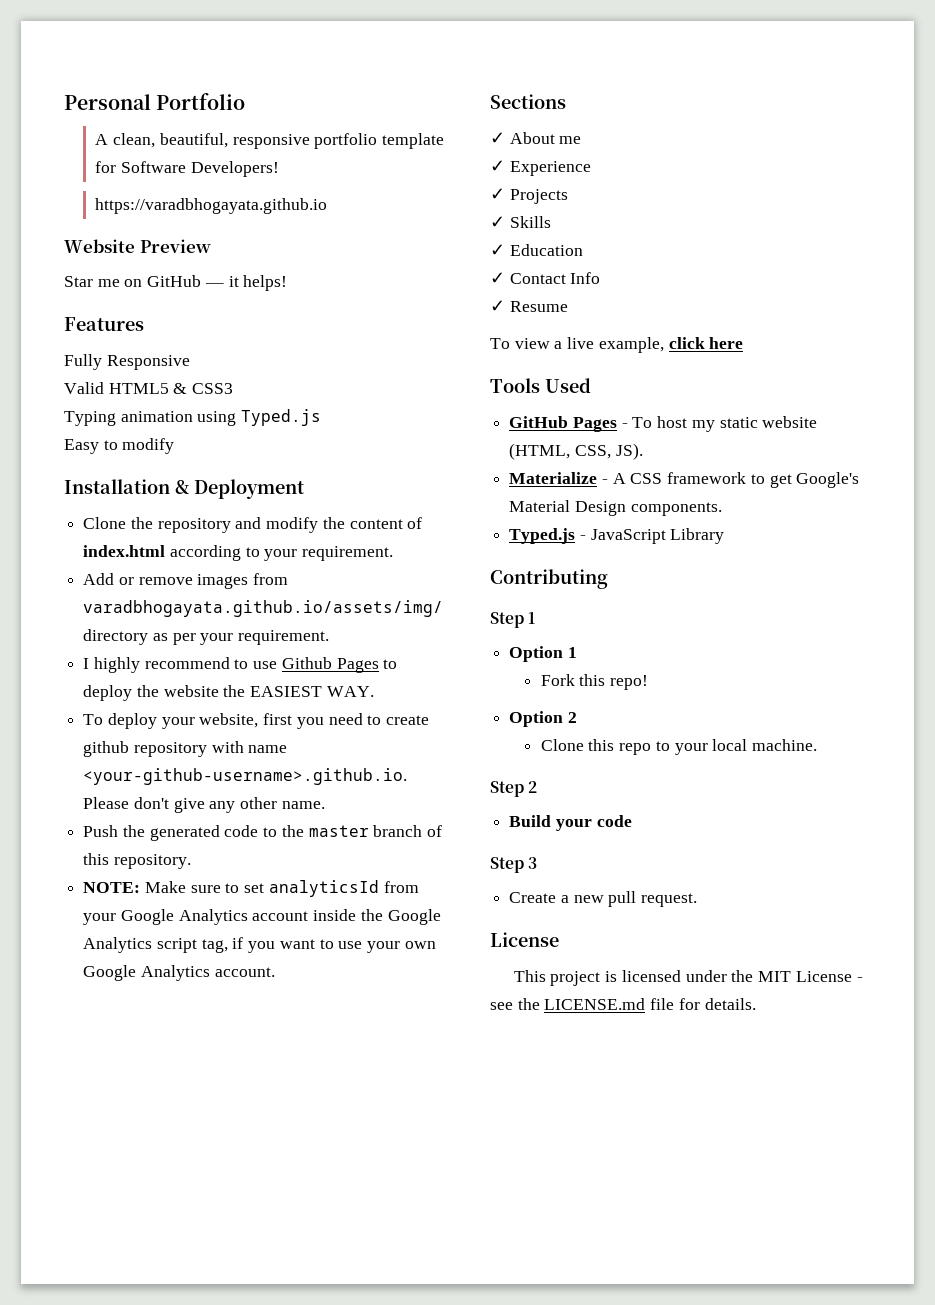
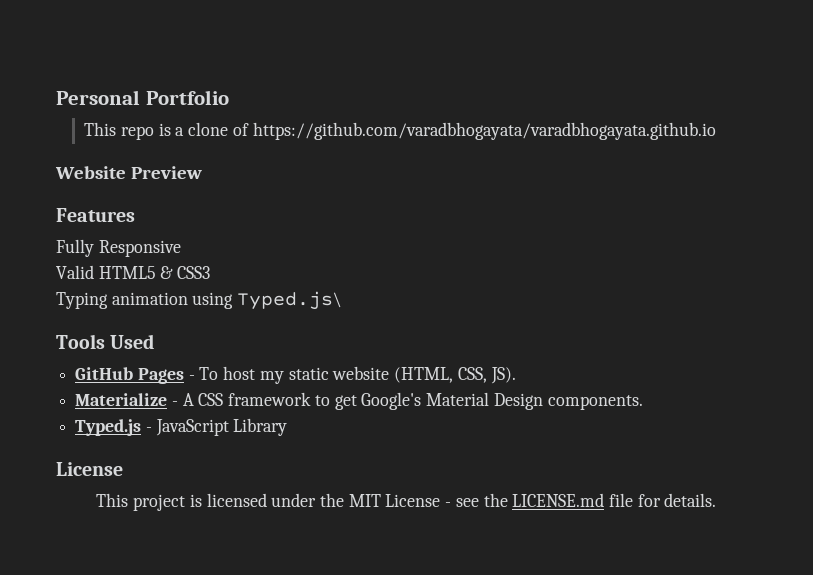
- A clean, beautiful, responsive portfolio template for Software Developers!
- https://varadbhogayata.github.io
+ This repo is a clone of https://github.com/varadbhogayata/varadbhogayata.github.io
  Website Preview
- Star me on GitHub — it helps!
- Typing animation using Typed.js
- Easy to modify
- Installation & Deployment
- Clone the repository and modify the content of index.html according to your requirement.
- Add or remove images from varadbhogayata.github.io/assets/img/ directory as per your requirement.
- I highly recommend to use Github Pages to deploy the website the EASIEST WAY.
- To deploy your website, first you need to create github repository with name <your-github-username>.github.io. Please don't give any other name.
- Push the generated code to the master branch of this repository.
- NOTE: Make sure to set analyticsId from your Google Analytics account inside the Google Analytics script tag, if you want to use your own Google Analytics account.
- Sections
- ✓ About me
- ✓ Experience
- ✓ Projects
- ✓ Skills
- ✓ Education
- ✓ Contact Info
- ✓ Resume
- To view a live example, click here
+ Typing animation using Typed.js\
- Contributing
- Step 1
- Option 1
- Fork this repo!
- Option 2
- Clone this repo to your local machine.
- Step 2
- Build your code
- Step 3
- Create a new pull request.

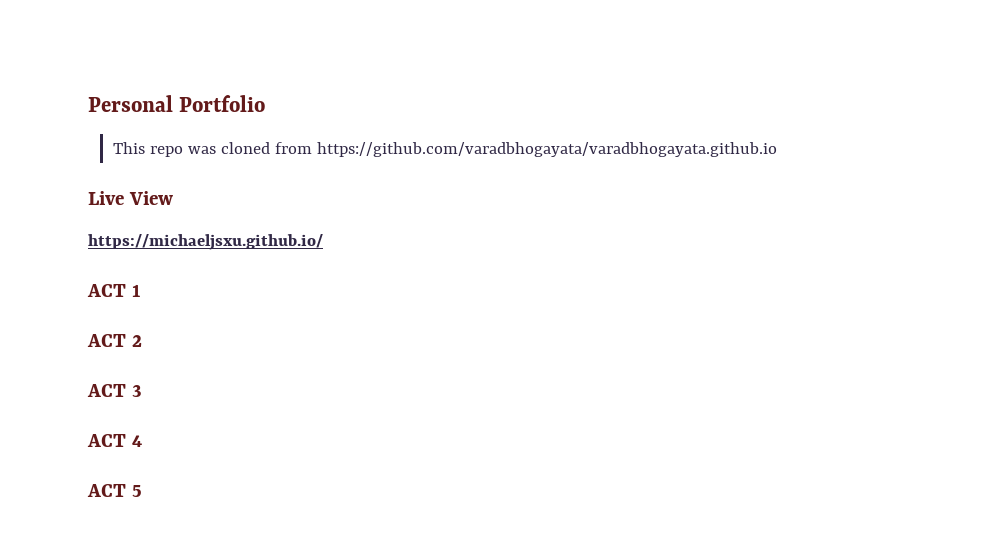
- This repo is a clone of https://github.com/varadbhogayata/varadbhogayata.github.io
- Website Preview
- Features
- Fully Responsive
- Valid HTML5 & CSS3
- Typing animation using Typed.js\
- Tools Used
- GitHub Pages - To host my static website (HTML, CSS, JS).
- Materialize - A CSS framework to get Google's Material Design components.
- Typed.js - JavaScript Library
- License
- This project is licensed under the MIT License - see the LICENSE.md file for details.
+ This repo was cloned from https://github.com/varadbhogayata/varadbhogayata.github.io
+ Live View
+ https://michaeljsxu.github.io/
+ ACT 1
+ ACT 2
+ ACT 3
+ ACT 4
+ ACT 5

